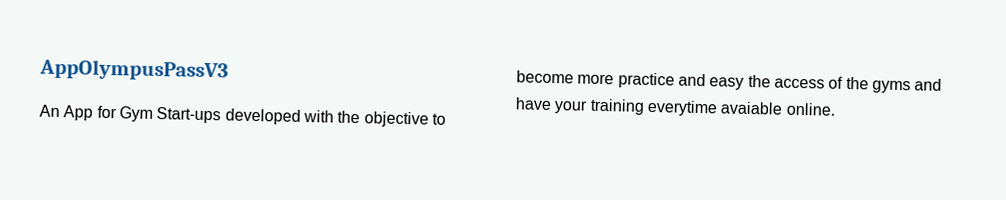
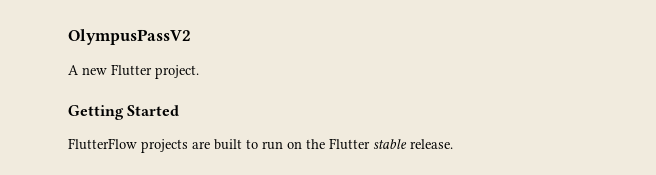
- AppOlympusPassV3
- An App for Gym Start-ups developed with the objective to become more practice and easy the access of the gyms and have your training everytime avaiable online.
+ OlympusPassV2
+ A new Flutter project.
+ Getting Started
+ FlutterFlow projects are built to run on the Flutter stable release.

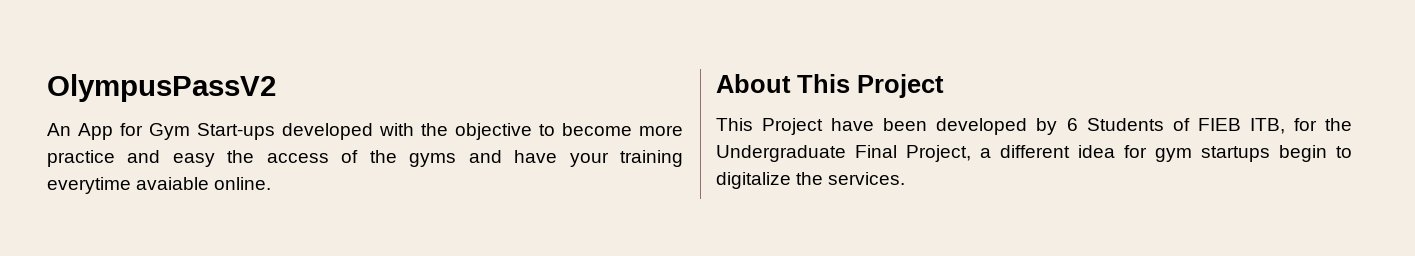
- A new Flutter project.
- Getting Started
- FlutterFlow projects are built to run on the Flutter stable release.
+ An App for Gym Start-ups developed with the objective to become more practice and easy the access of the gyms and have your training everytime avaiable online.
+ About This Project
+ This Project have been developed by 6 Students of FIEB ITB, for the Undergraduate Final Project, a different idea for gym startups begin to digitalize the services.

